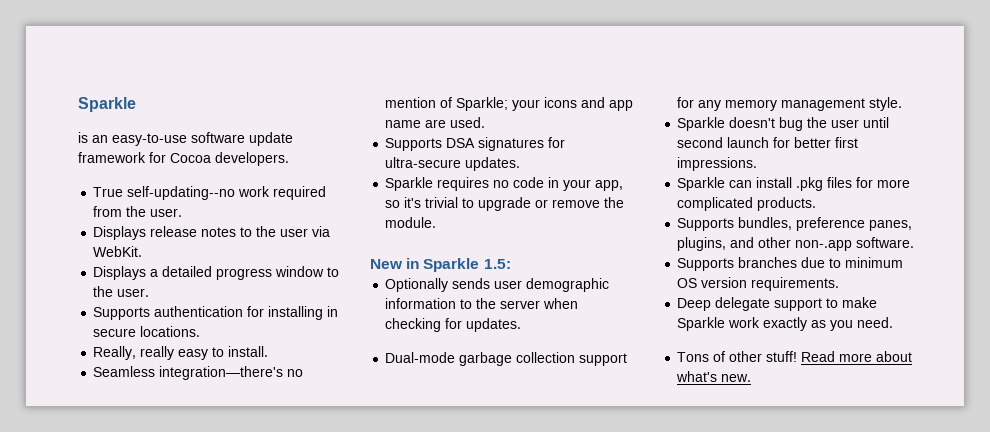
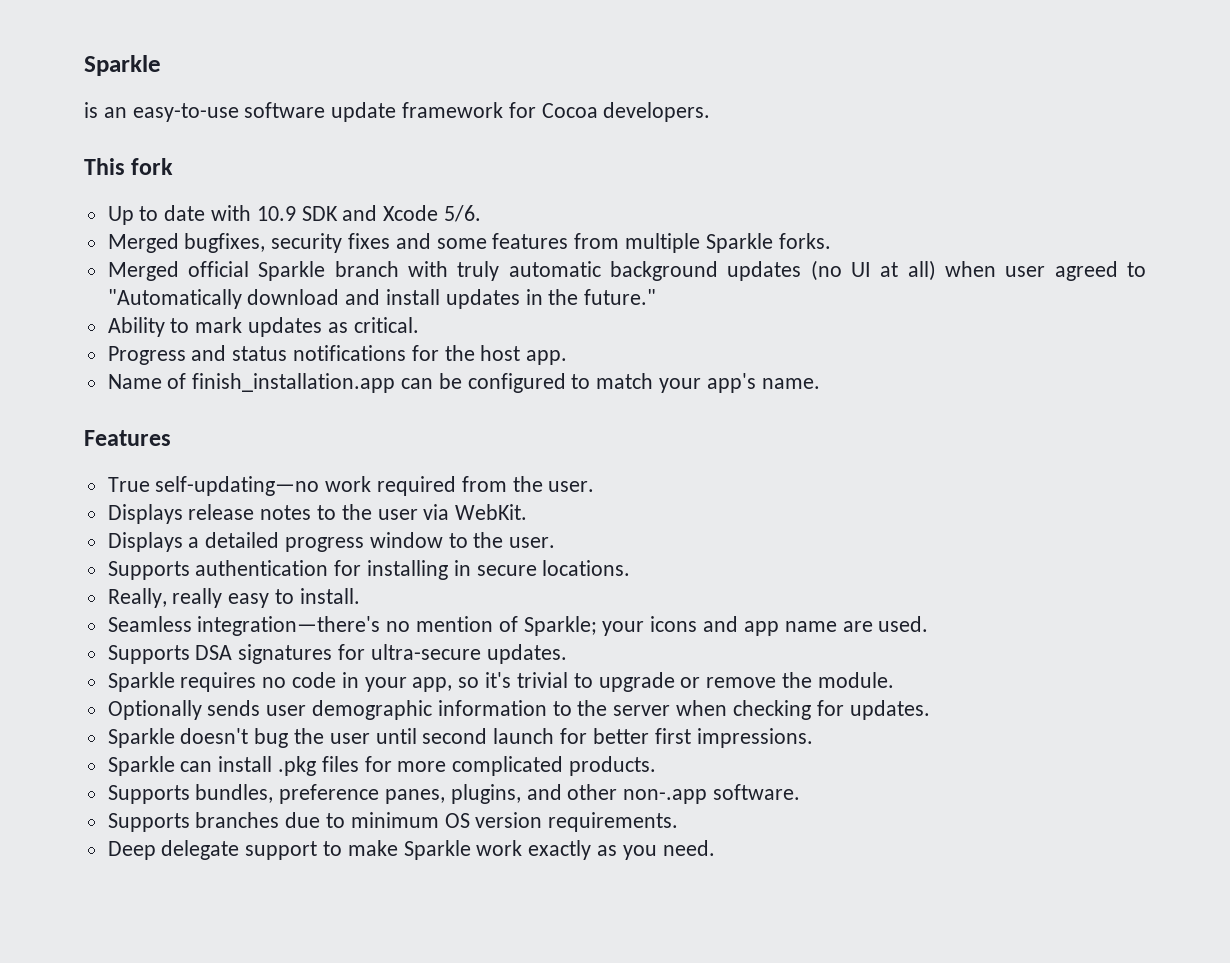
+ This fork
+ Up to date with 10.9 SDK and Xcode 5/6.
+ Merged bugfixes, security fixes and some features from multiple Sparkle forks.
+ Merged official Sparkle branch with truly automatic background updates (no UI at all) when user agreed to "Automatically download and install updates in the future."
+ Ability to mark updates as critical.
+ Progress and status notifications for the host app.
+ Name of finish_installation.app can be configured to match your app's name.
+ Features
- True self-updating--no work required from the user.
+ True self-updating—no work required from the user.
- New in Sparkle 1.5:
- Dual-mode garbage collection support for any memory management style.
- Tons of other stuff! Read more about what's new.

